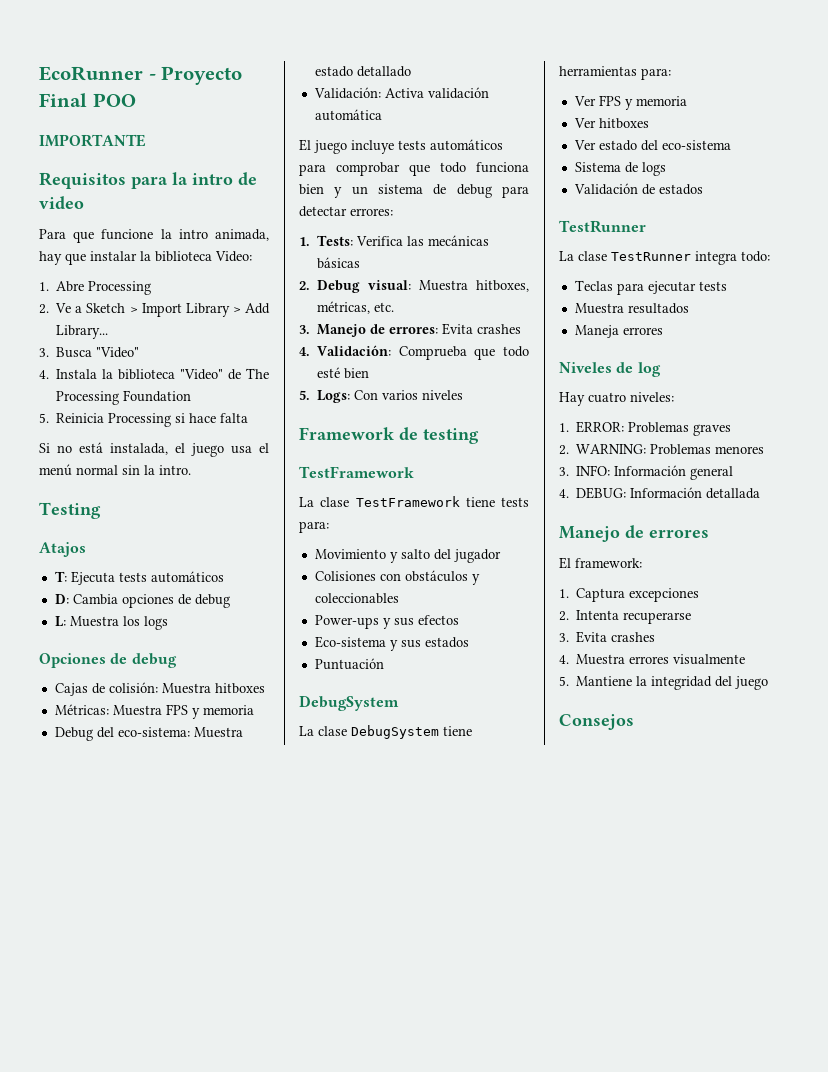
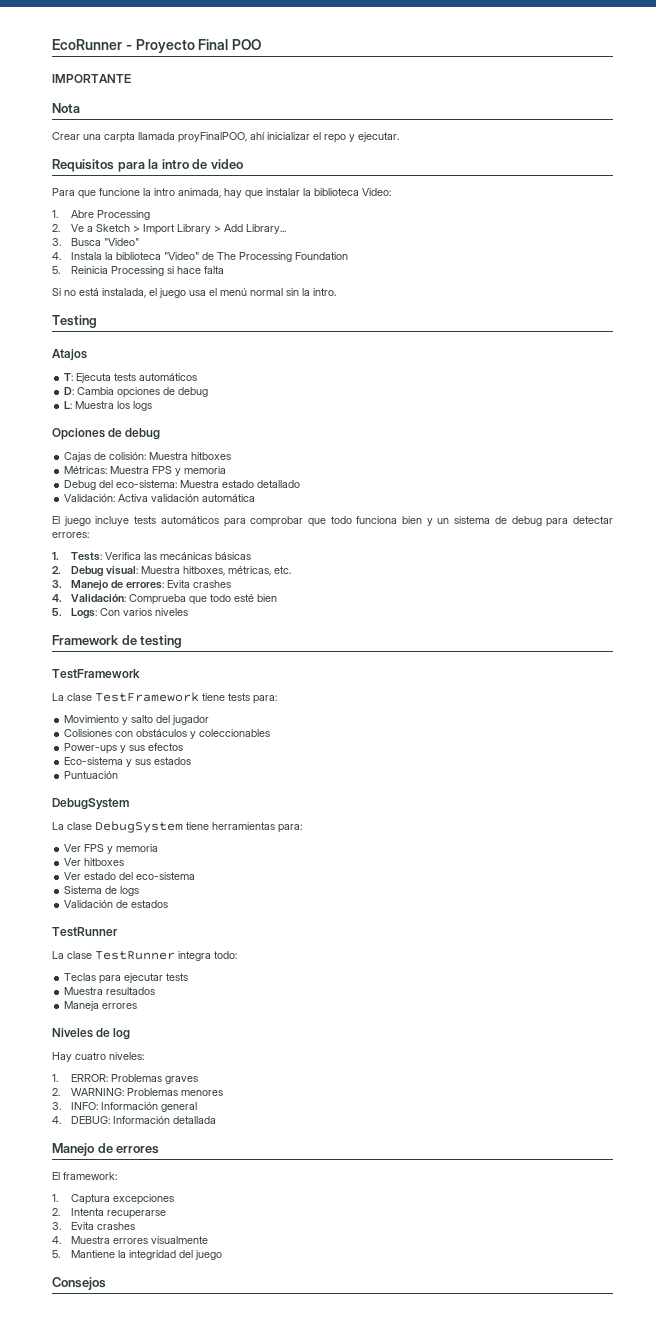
+ Nota
+ Crear una carpta llamada proyFinalPOO, ahí inicializar el repo y ejecutar.

